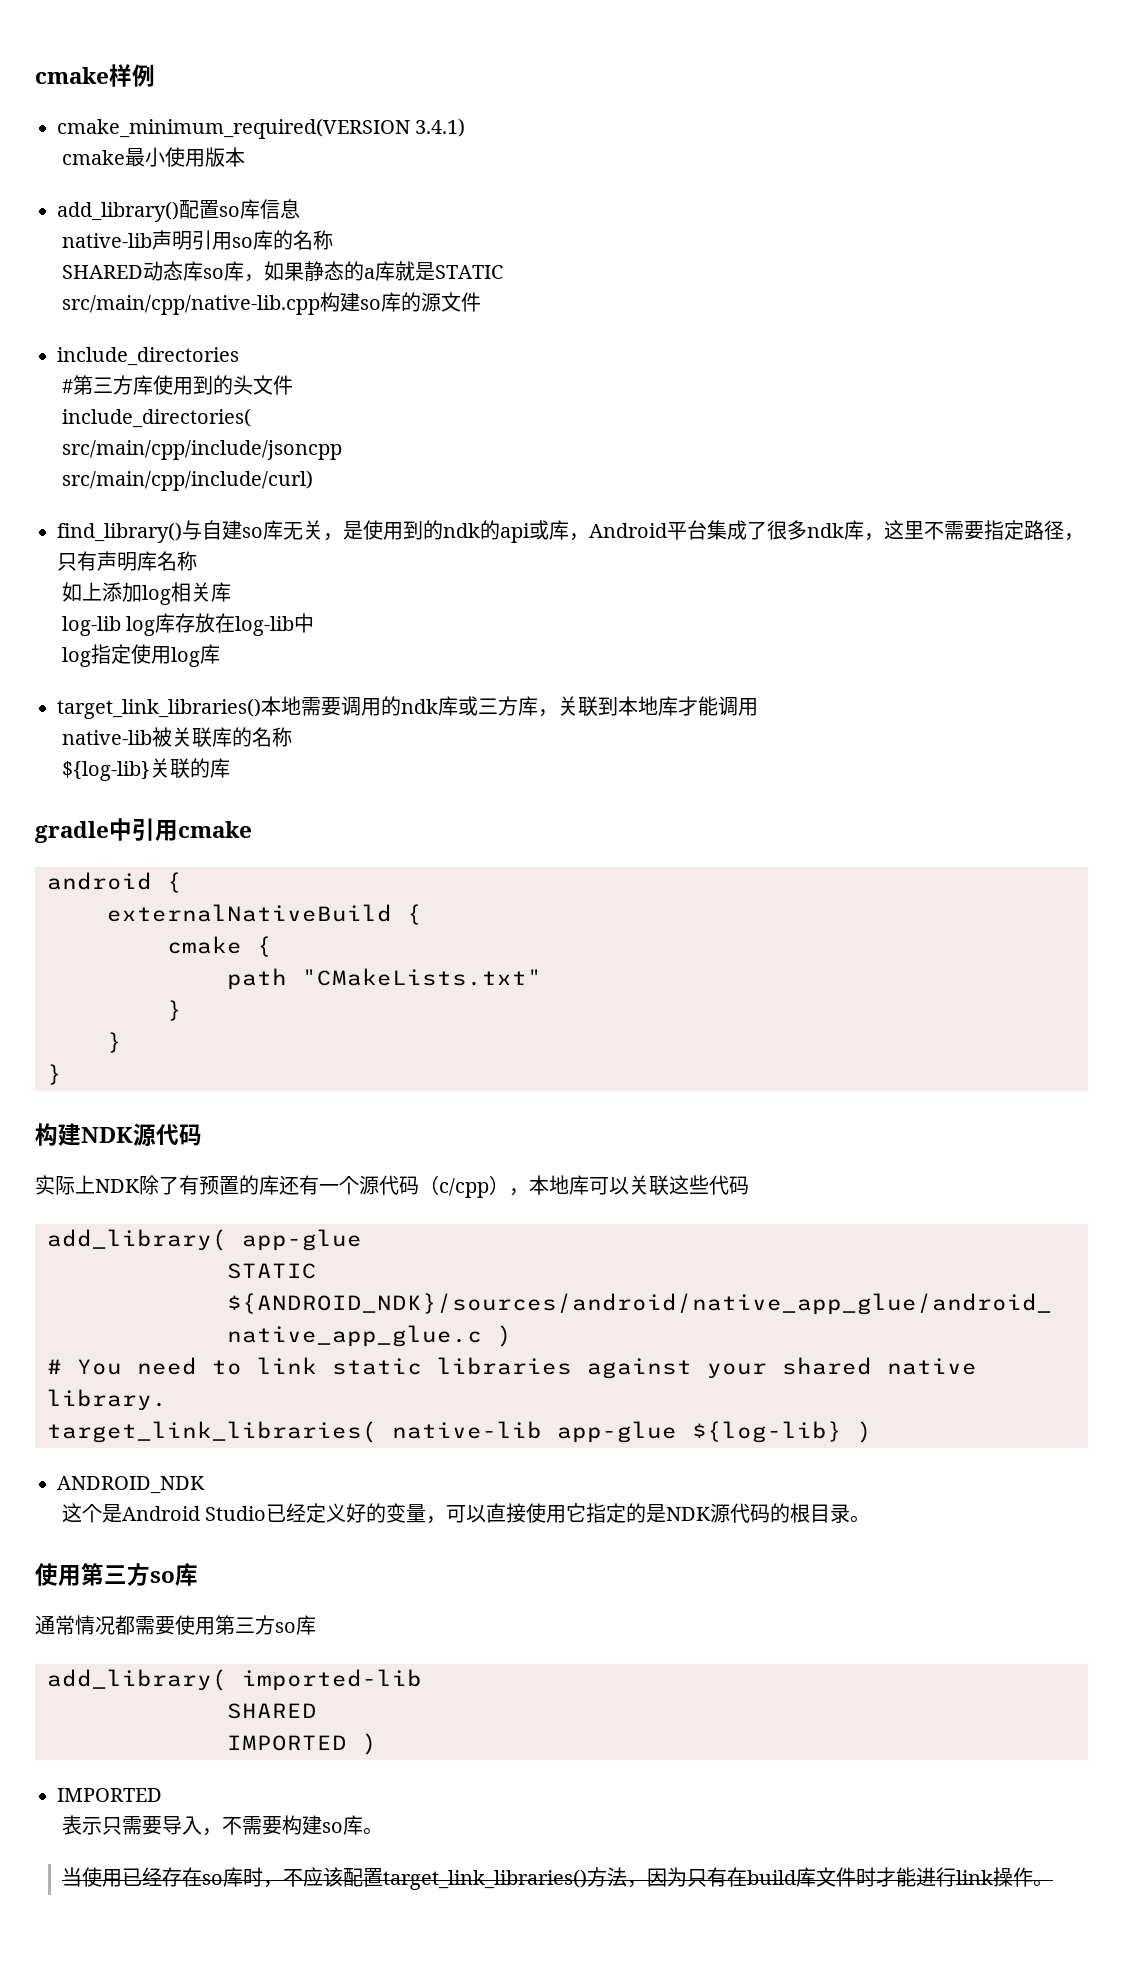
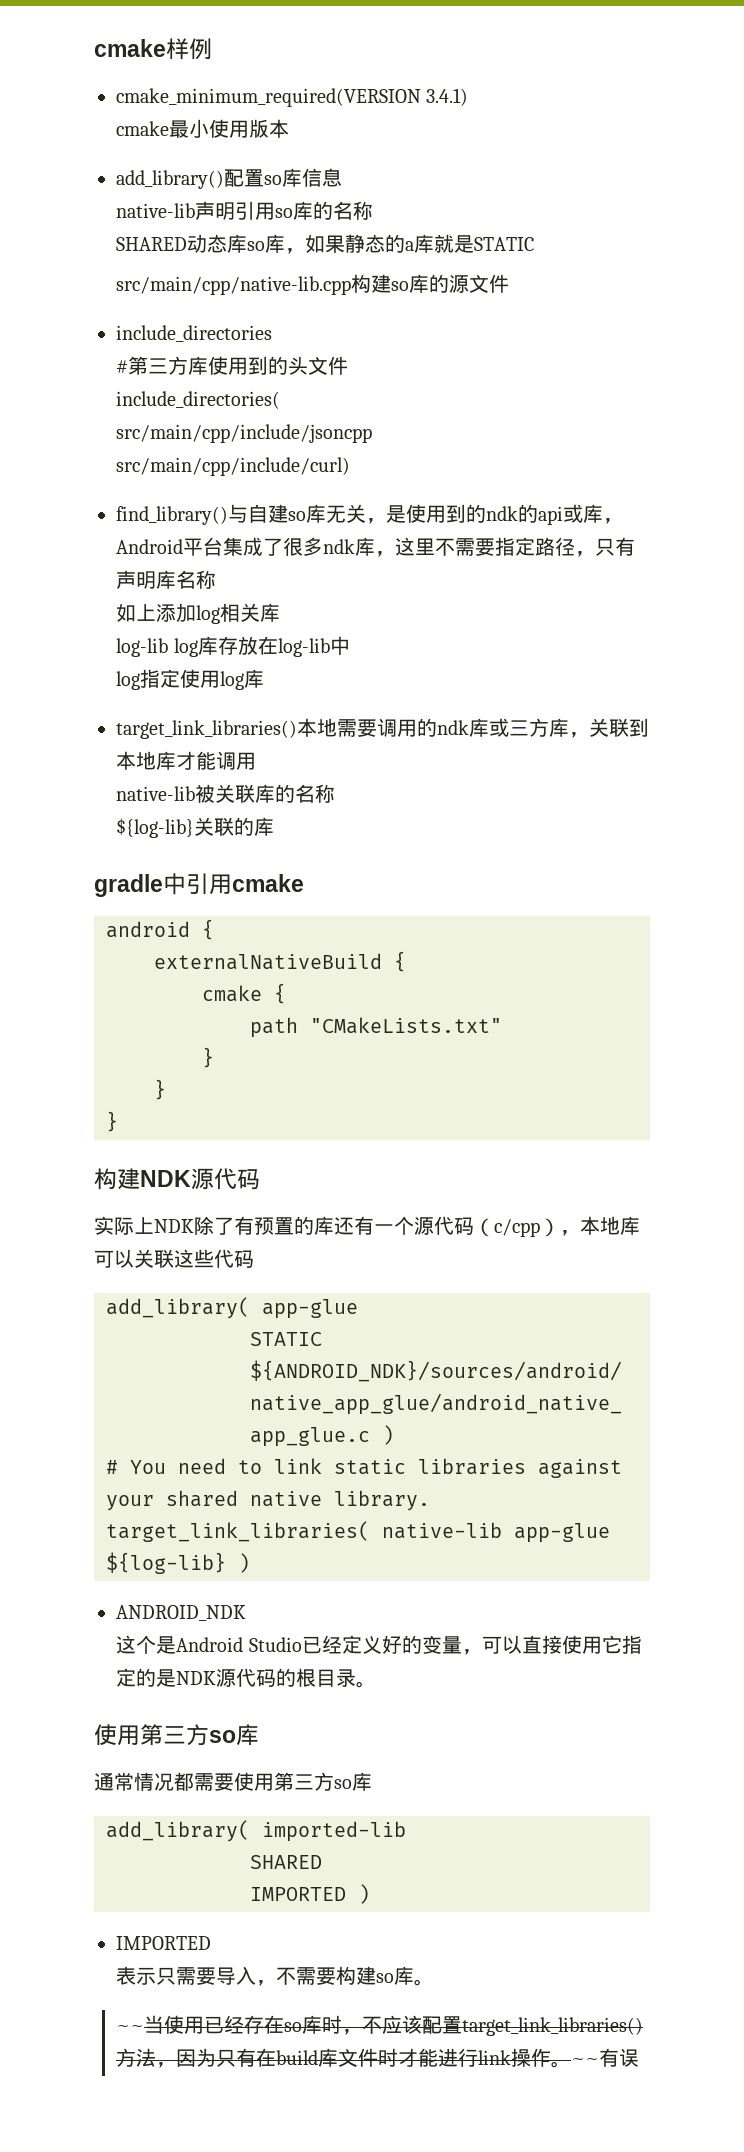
- 当使用已经存在so库时，不应该配置target_link_libraries()方法，因为只有在build库文件时才能进行link操作。
+ ~~当使用已经存在so库时，不应该配置target_link_libraries()方法，因为只有在build库文件时才能进行link操作。
+ ~~有误

